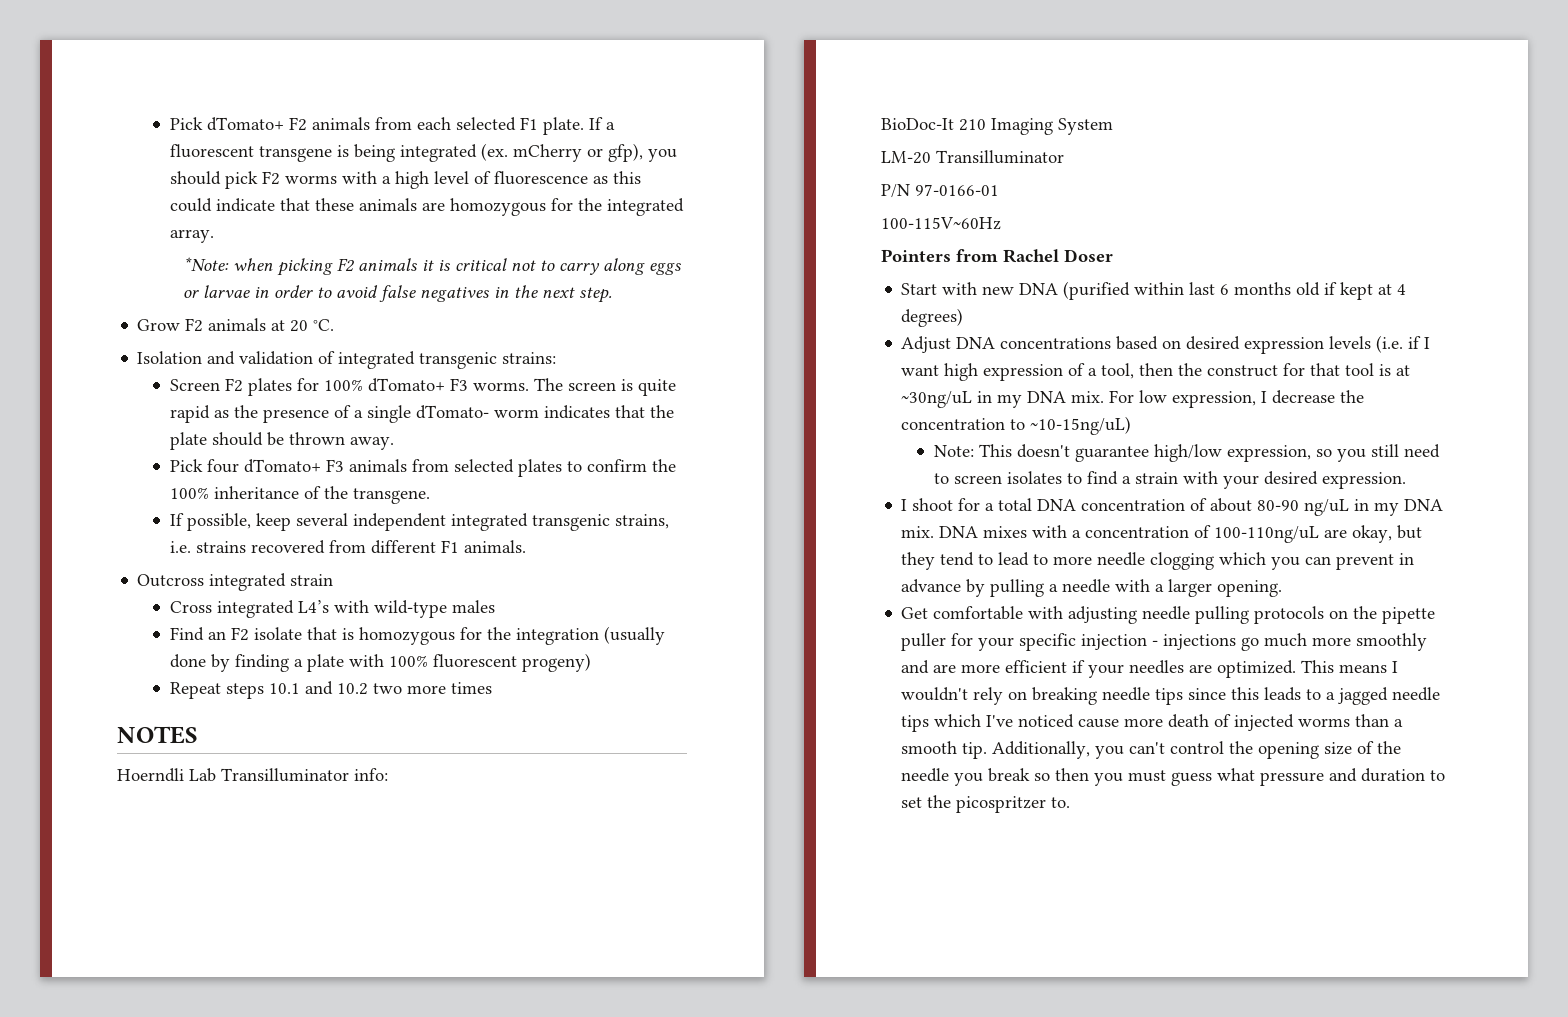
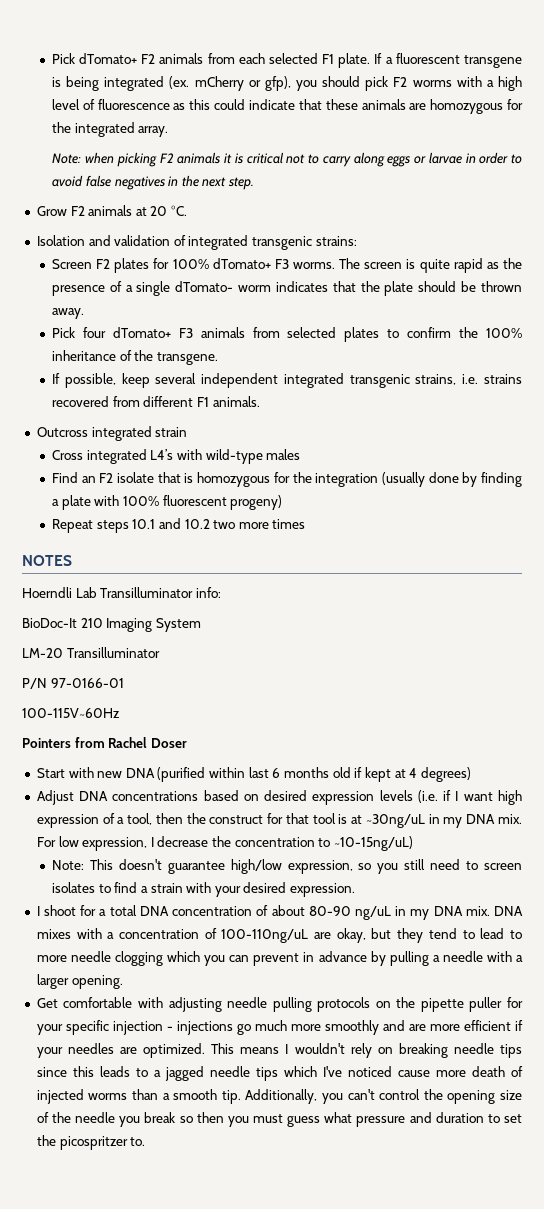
- *Note: when picking F2 animals it is critical not to carry along eggs or larvae in order to avoid false negatives in the next step.
+ Note: when picking F2 animals it is critical not to carry along eggs or larvae in order to avoid false negatives in the next step.

